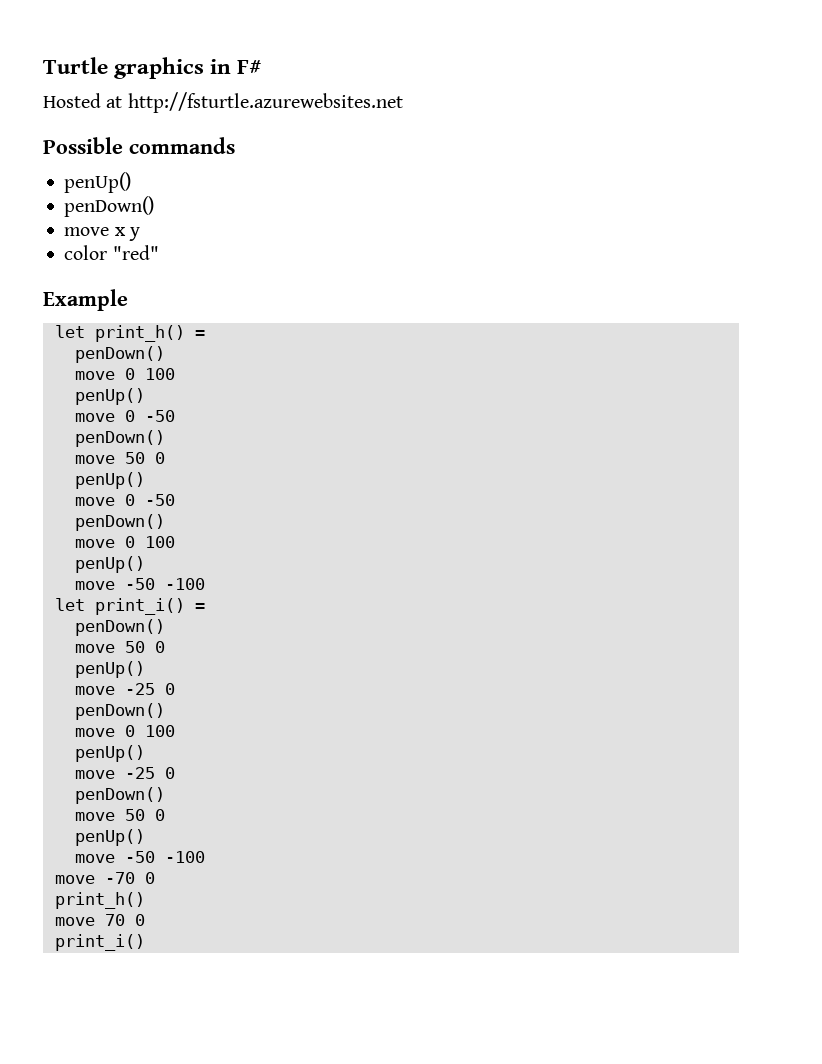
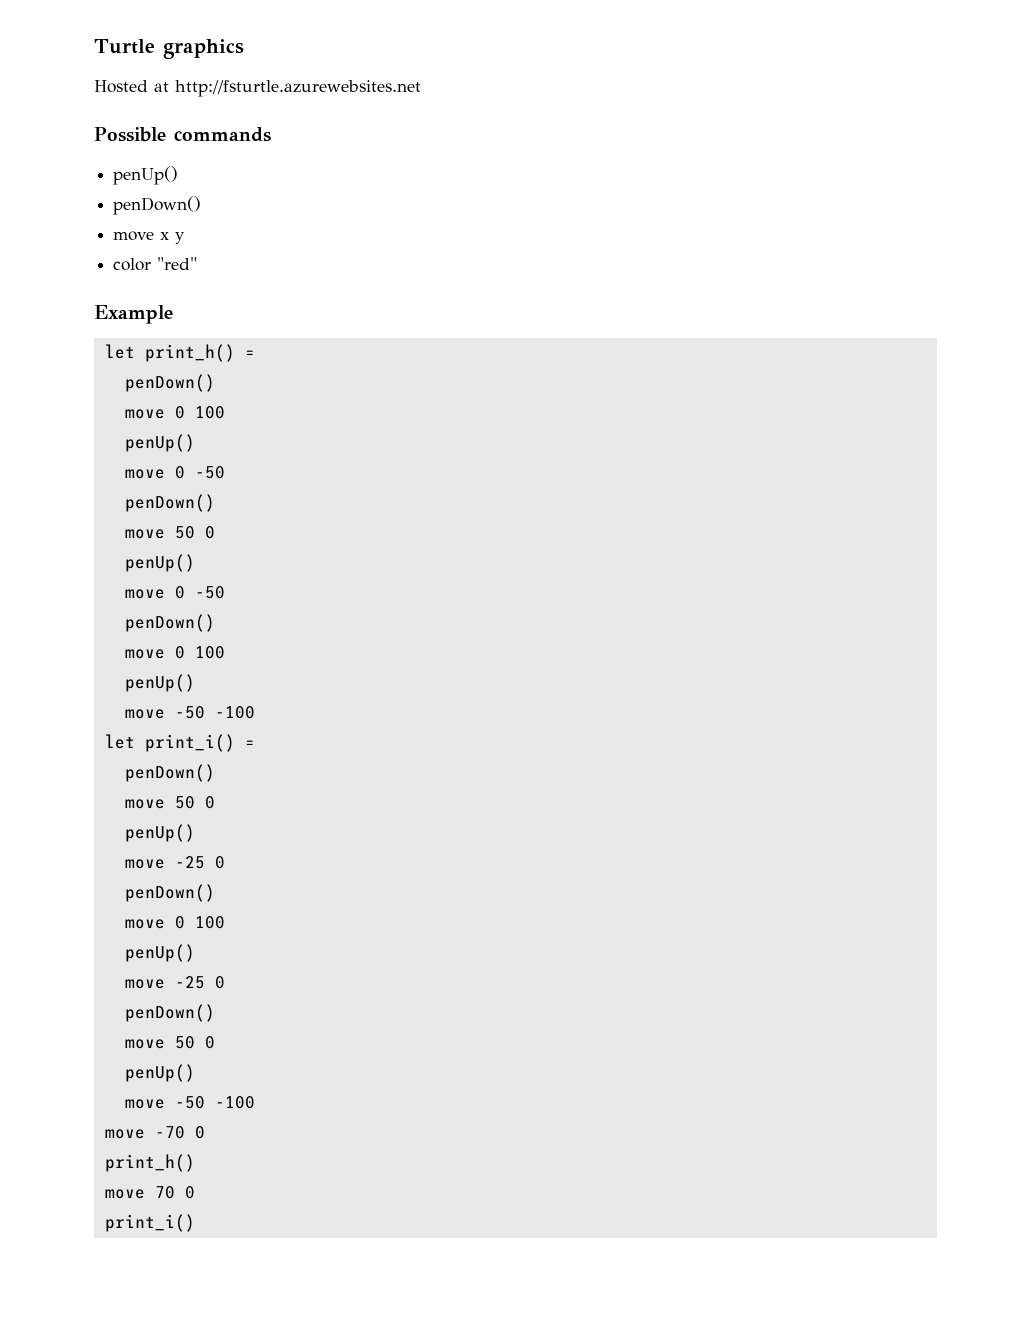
- Turtle graphics in F#
+ Turtle graphics

